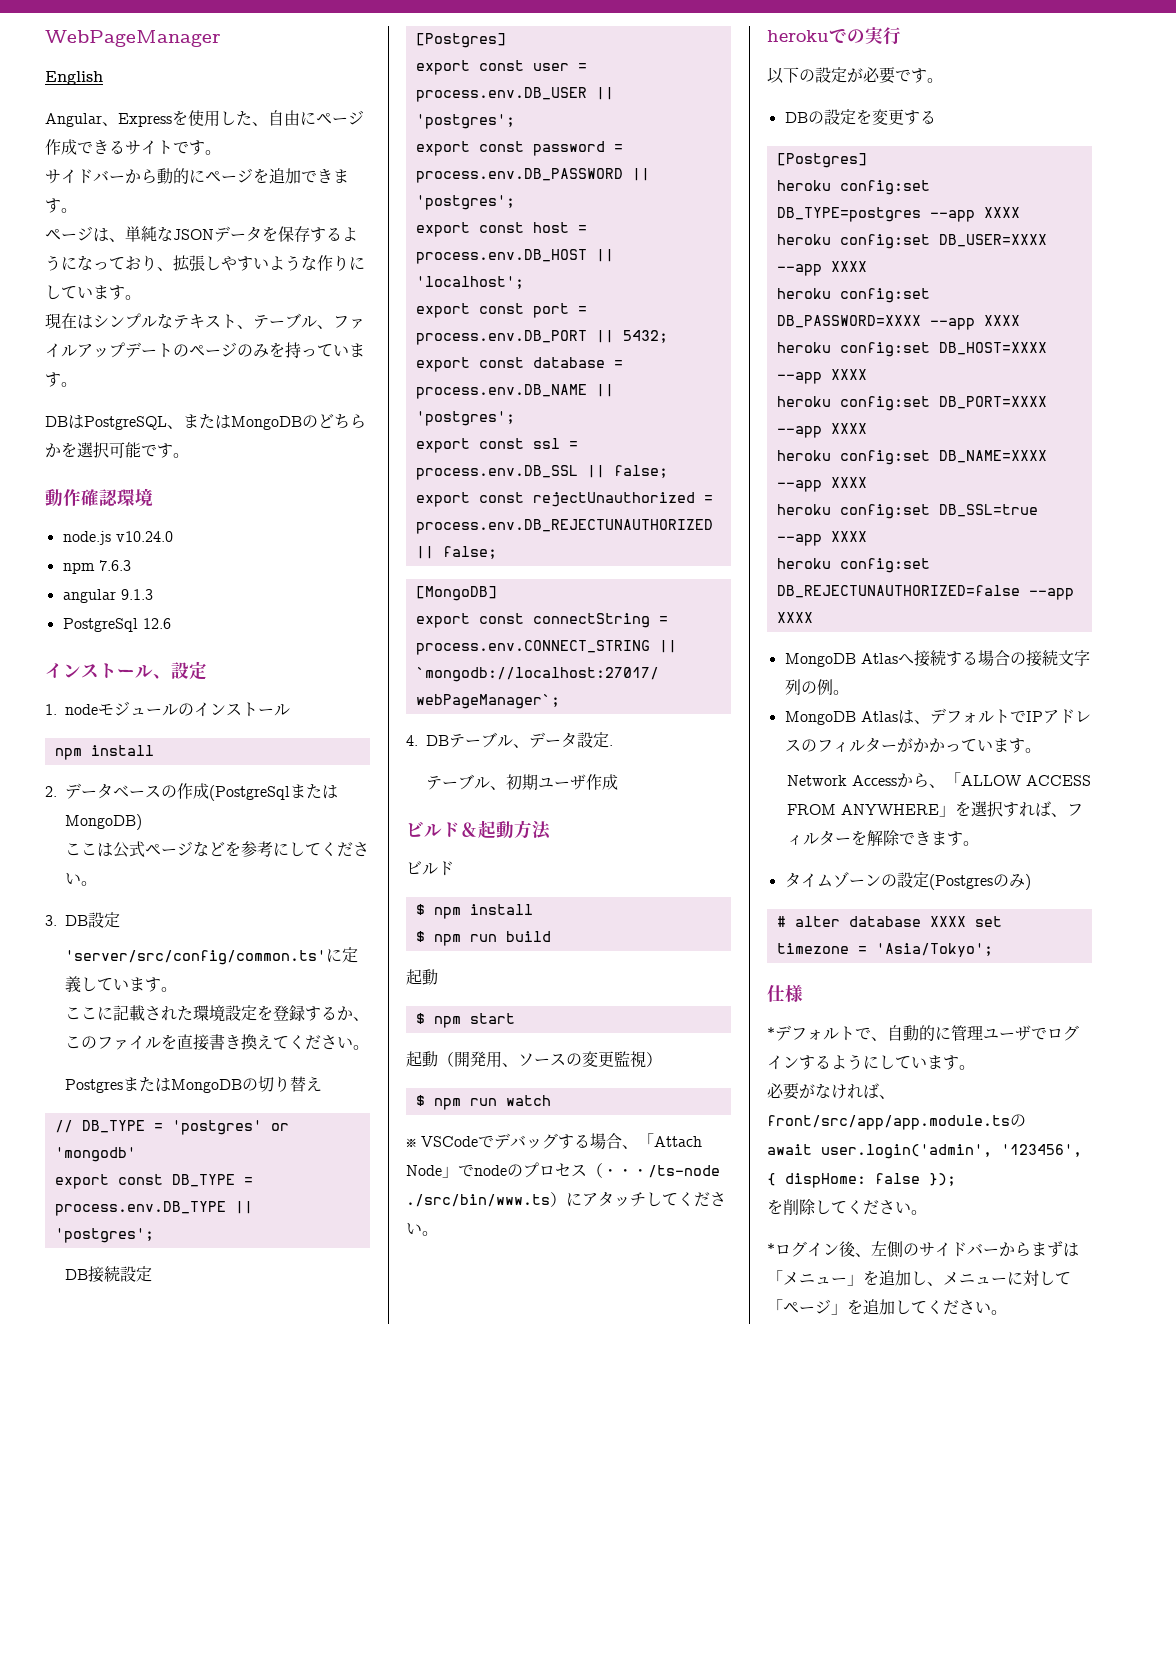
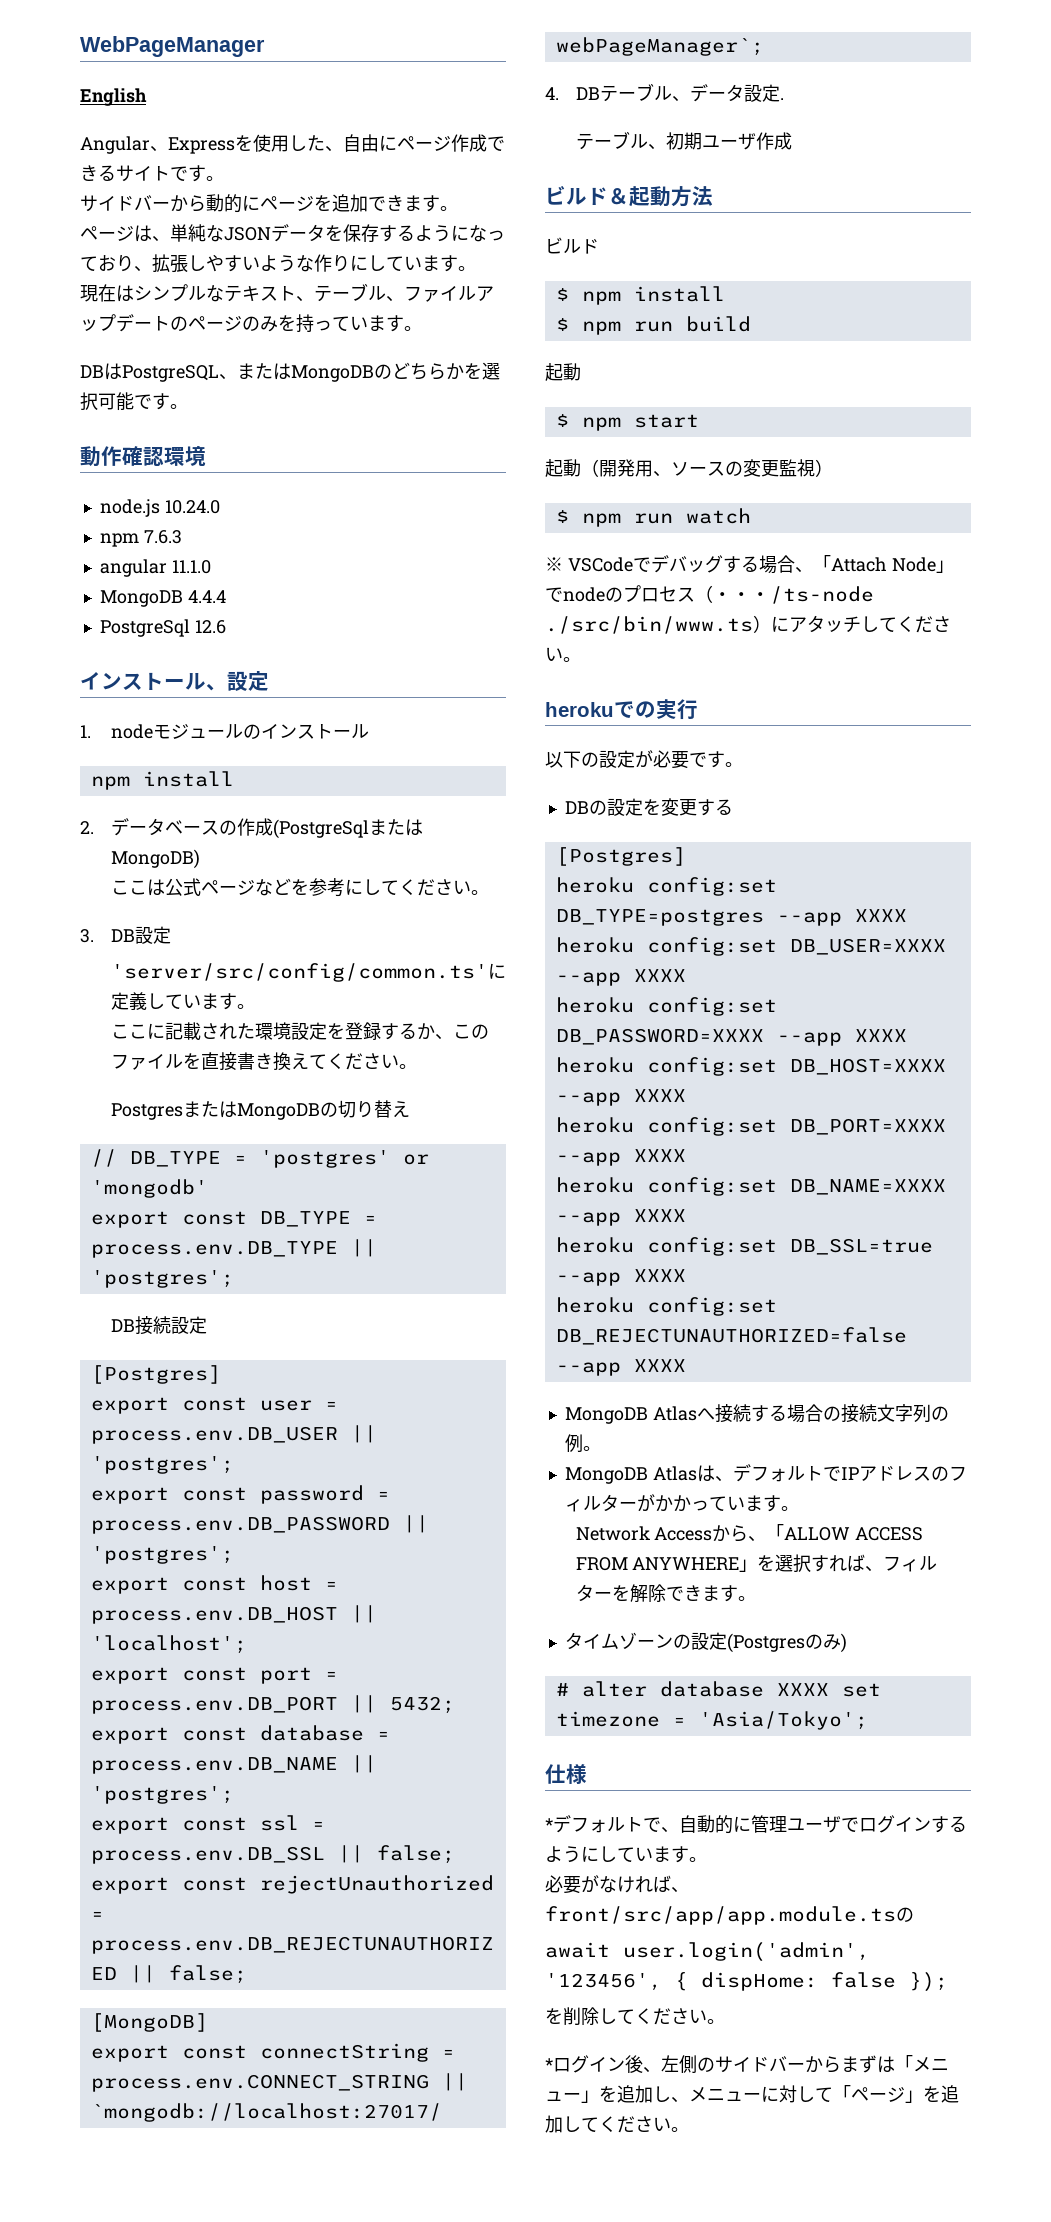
- node.js v10.24.0
+ node.js 10.24.0
- angular 9.1.3
+ angular 11.1.0
+ MongoDB 4.4.4

